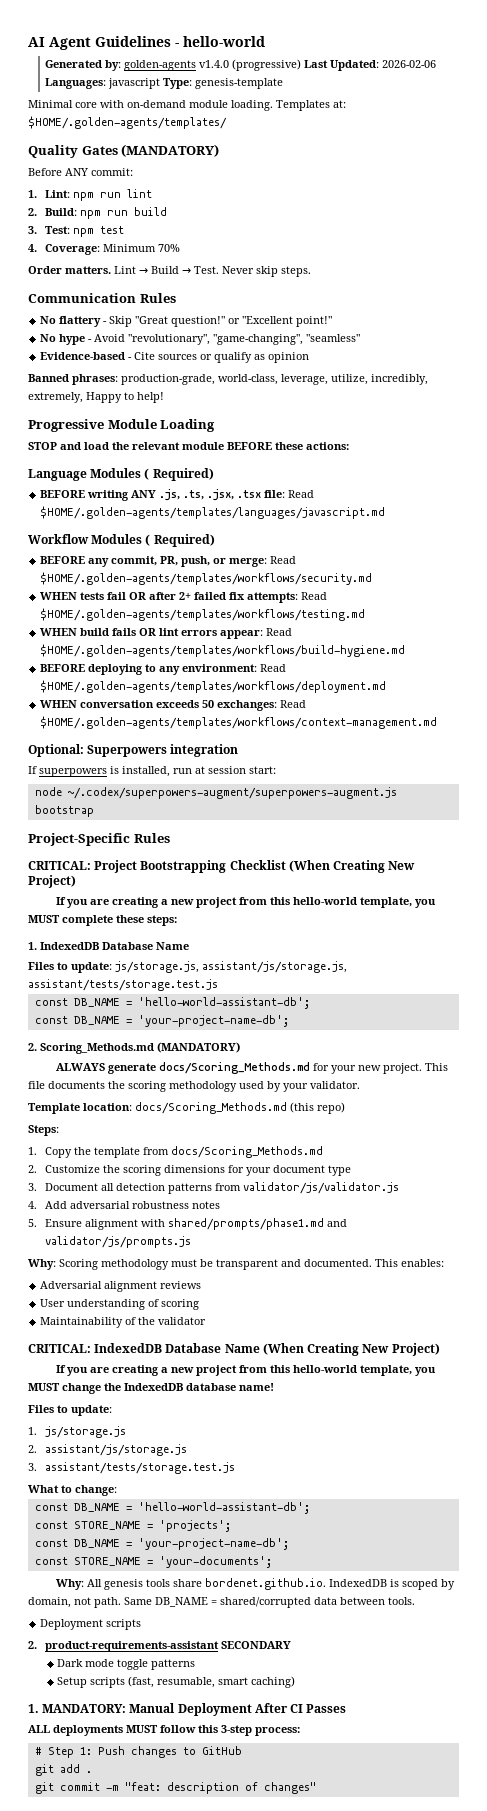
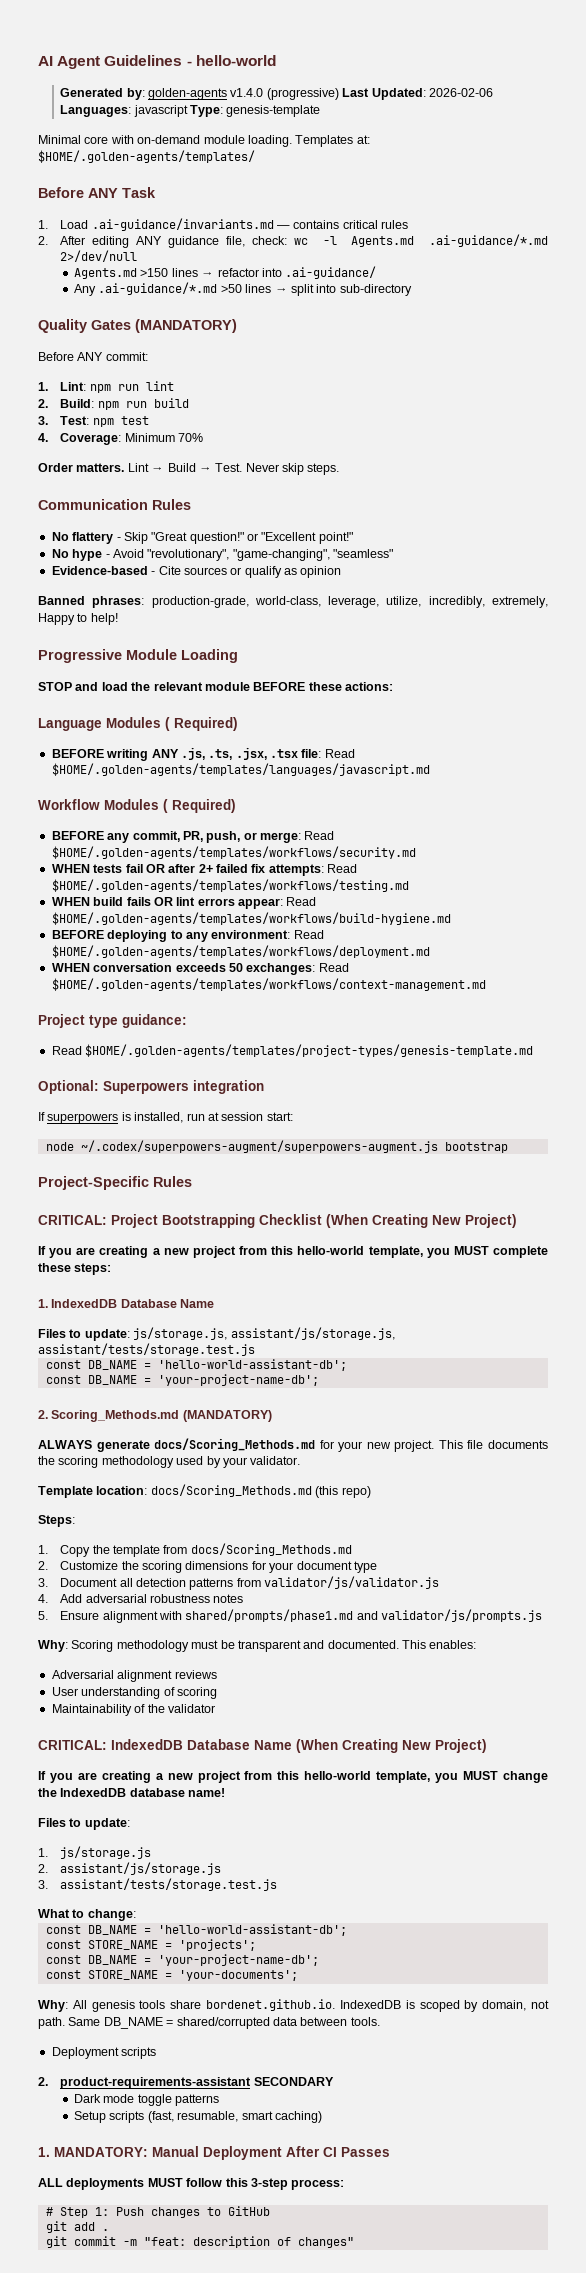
+ Before ANY Task
+ 1. Load .ai-guidance/invariants.md — contains critical rules
+ 2. After editing ANY guidance file, check: wc -l Agents.md .ai-guidance/*.md 2>/dev/null
+ Agents.md >150 lines → refactor into .ai-guidance/
+ Any .ai-guidance/*.md >50 lines → split into sub-directory
+ Project type guidance:
+ Read $HOME/.golden-agents/templates/project-types/genesis-template.md

